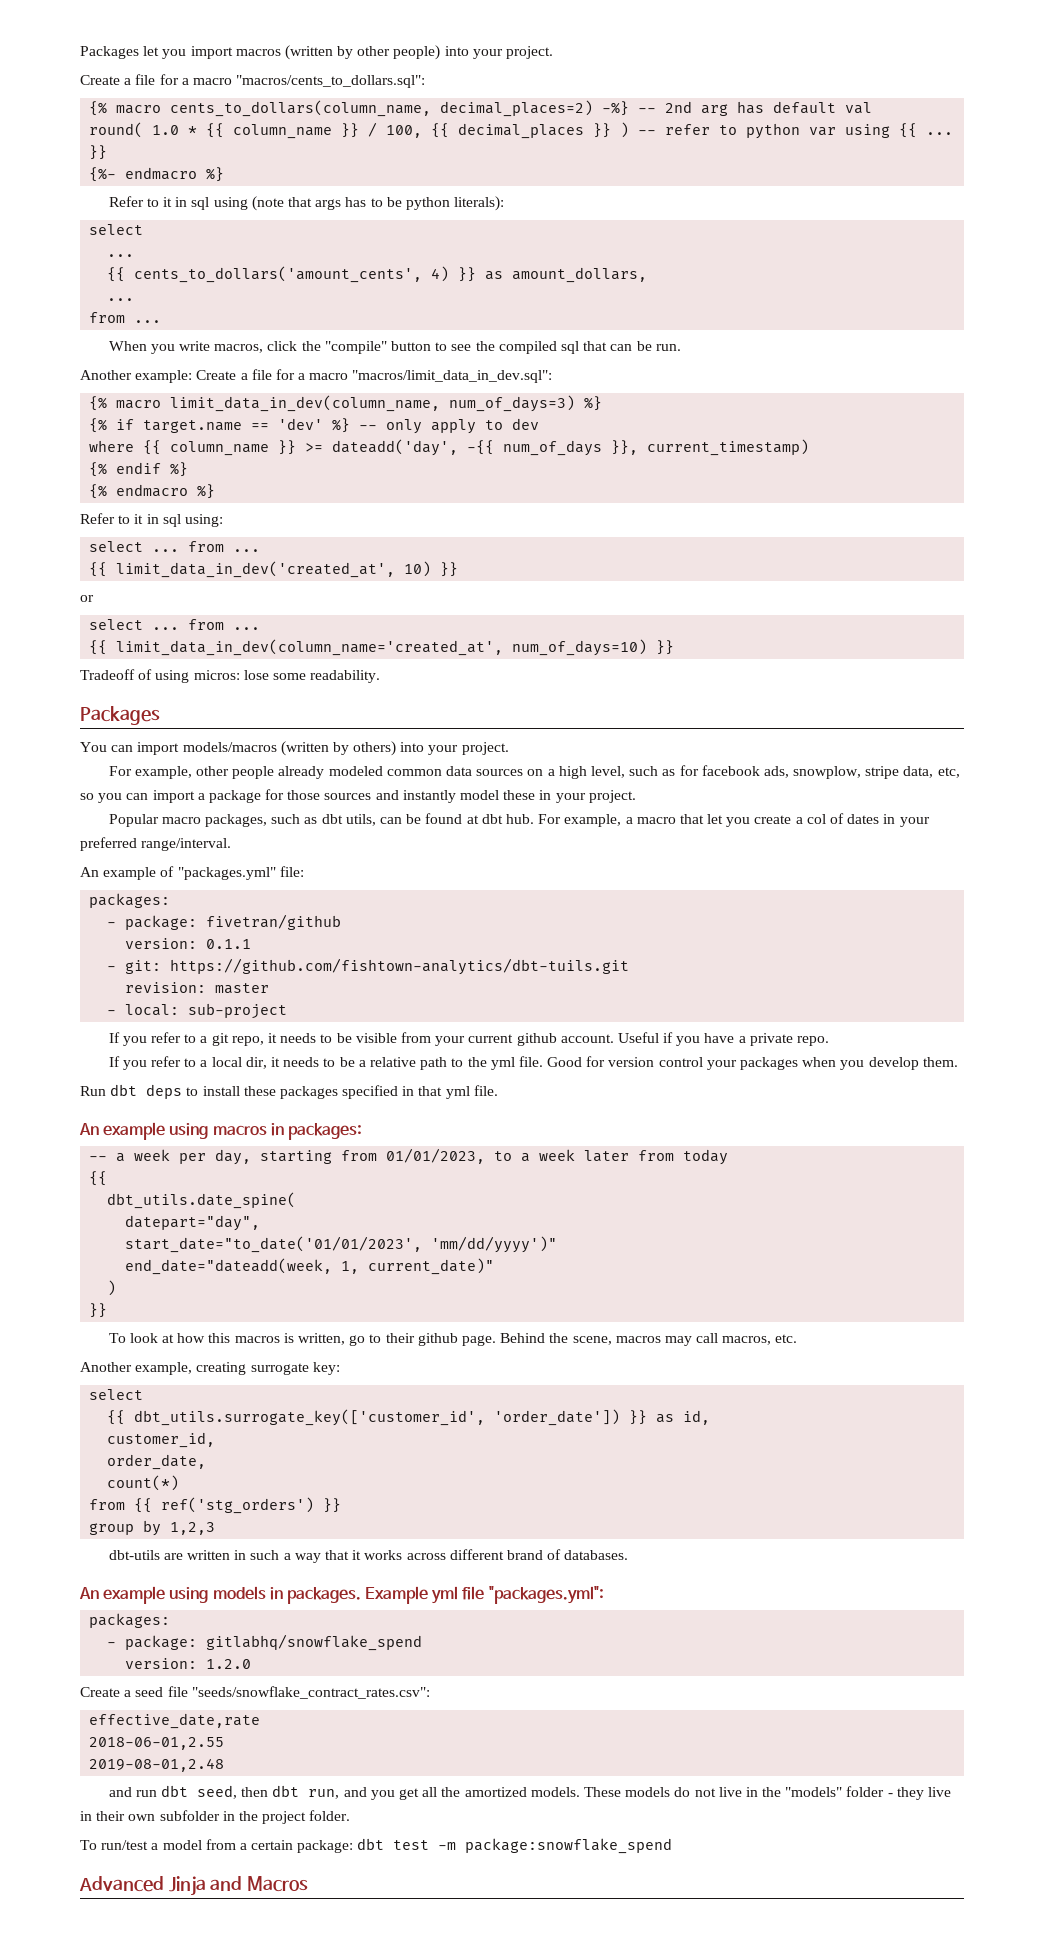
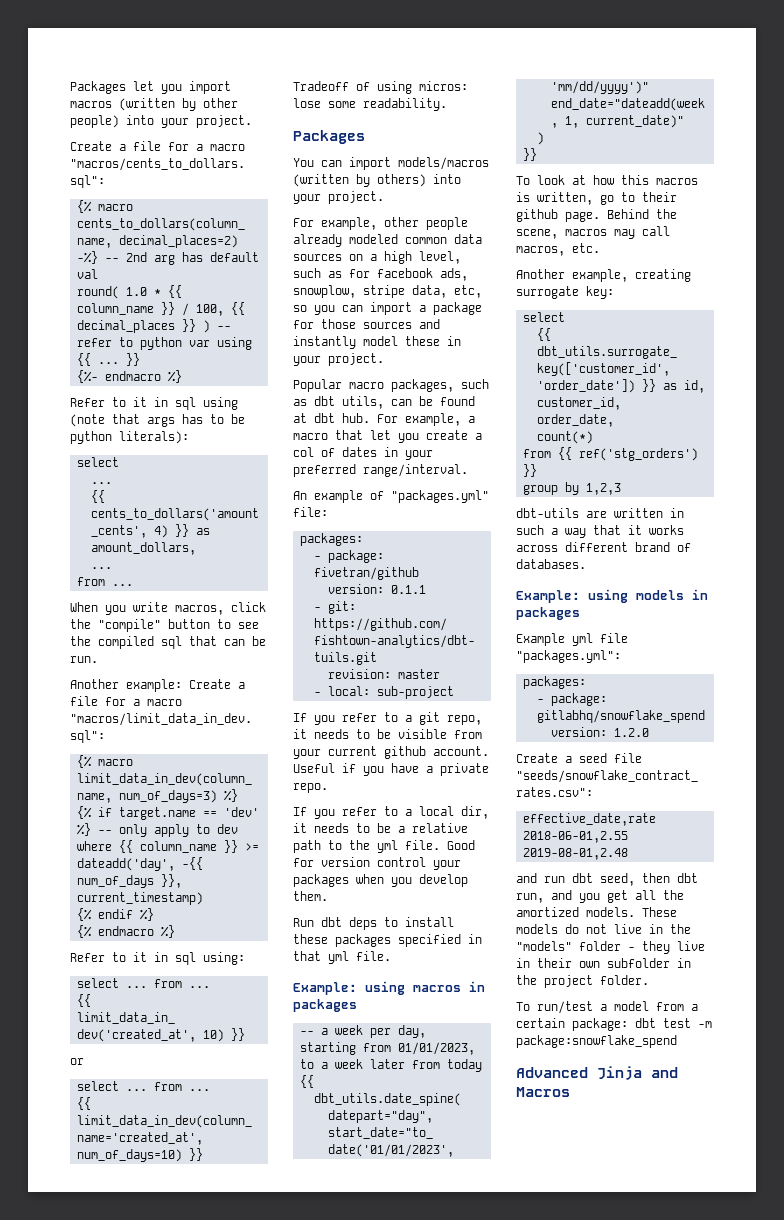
- An example using macros in packages:
+ Example: using macros in packages
- An example using models in packages. Example yml file "packages.yml":
+ Example: using models in packages
+ Example yml file "packages.yml":

